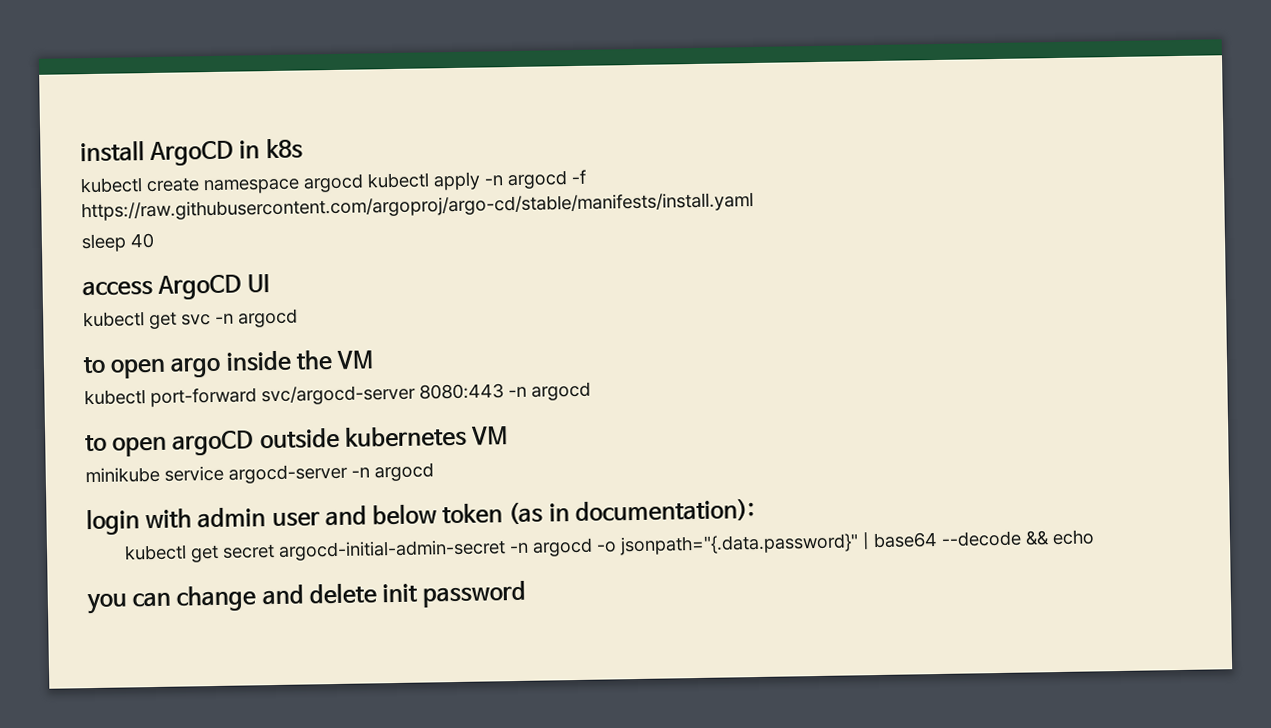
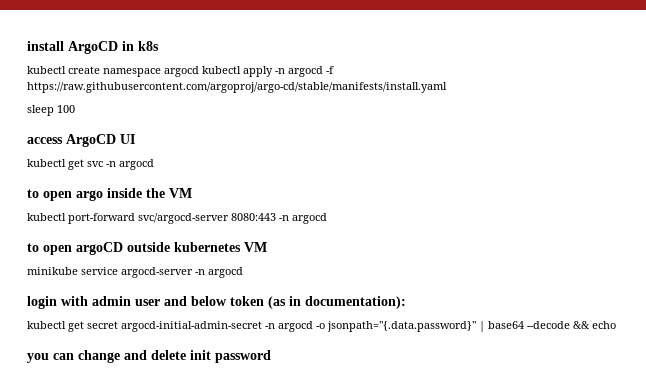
- sleep 40
+ sleep 100

